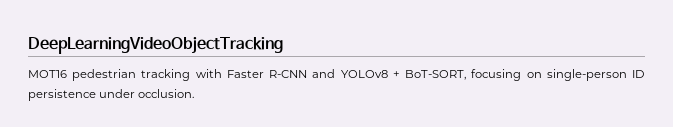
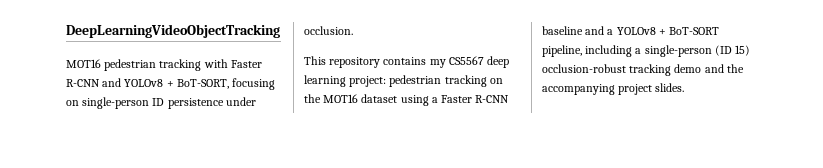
+ This repository contains my CS5567 deep learning project: pedestrian tracking on the MOT16 dataset using a Faster R-CNN baseline and a YOLOv8 + BoT-SORT pipeline, including a single-person (ID 15) occlusion-robust tracking demo and the accompanying project slides.

